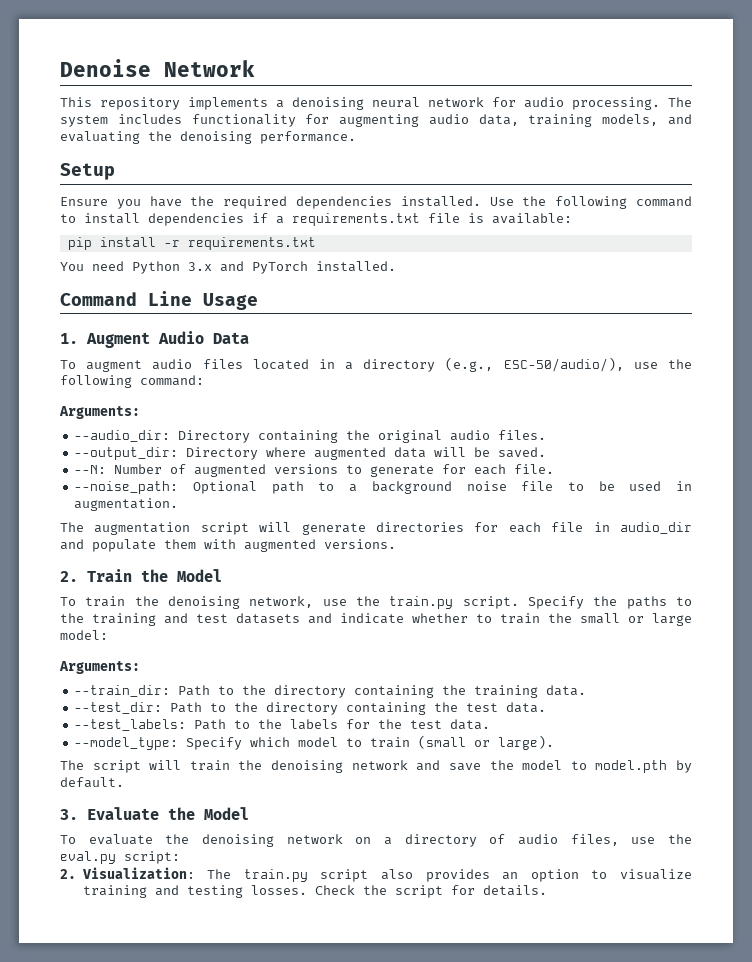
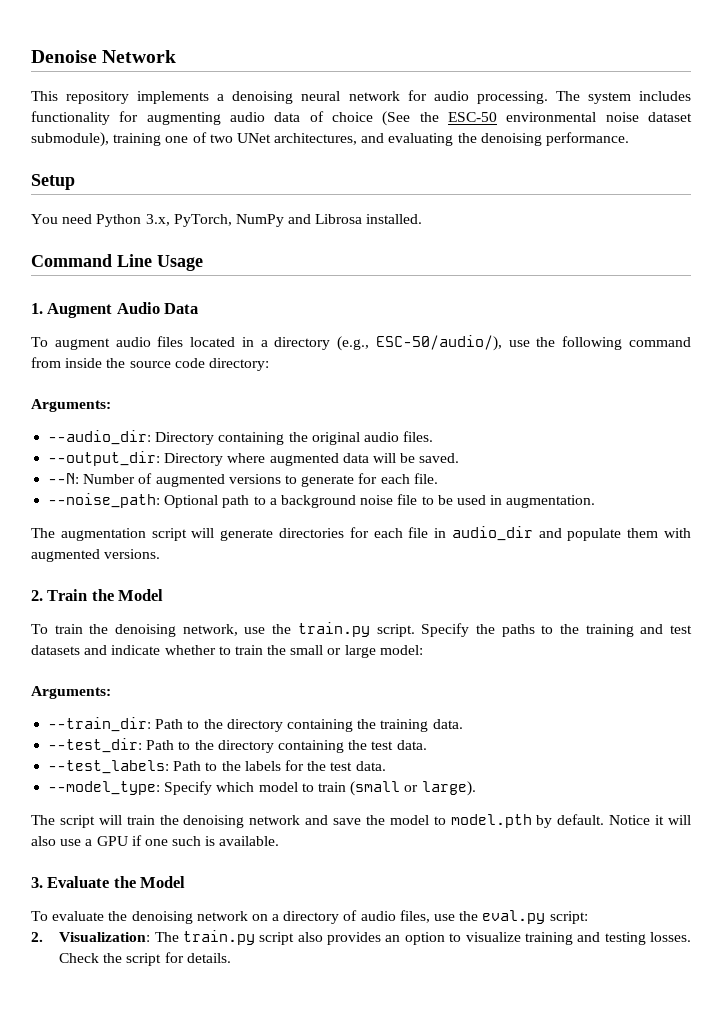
- The system includes functionality for augmenting audio data, training models, and evaluating the denoising performance.
+ The system includes functionality for augmenting audio data of choice (See the ESC-50 environmental noise dataset submodule), training one of two UNet architectures, and evaluating the denoising performance.
- Ensure you have the required dependencies installed. Use the following command to install dependencies if a requirements.txt file is available:
- pip install -r requirements.txt
- You need Python 3.x and PyTorch installed.
+ You need Python 3.x, PyTorch, NumPy and Librosa installed.
- To augment audio files located in a directory (e.g., ESC-50/audio/), use the following command:
+ To augment audio files located in a directory (e.g., ESC-50/audio/), use the following command from inside the source code directory:
+ Notice it will also use a GPU if one such is available.

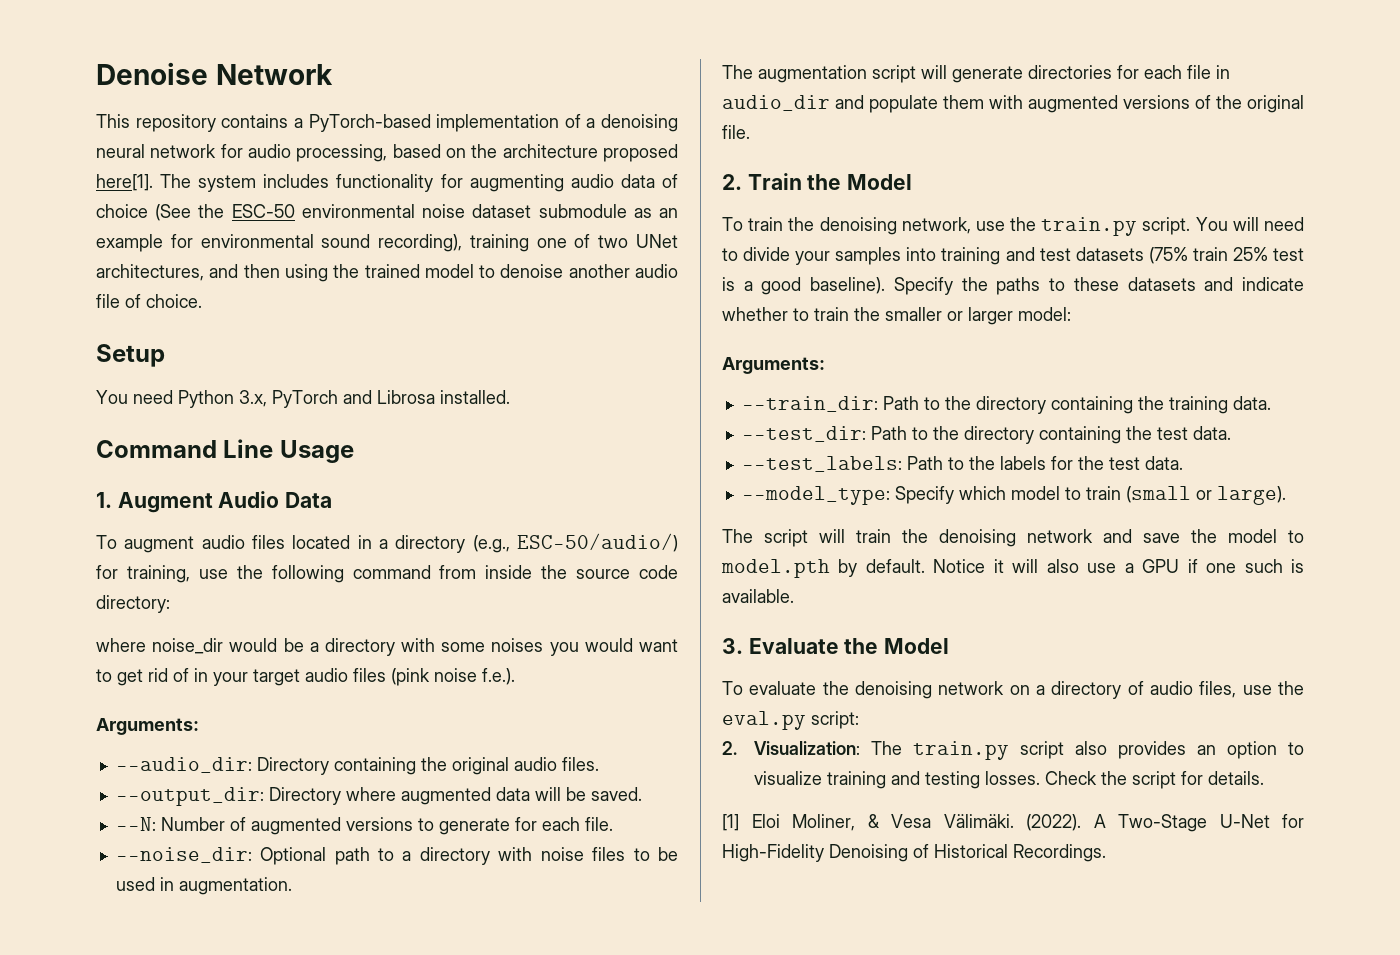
- This repository implements a denoising neural network for audio processing.
+ This repository contains a PyTorch-based implementation of a denoising neural network for audio processing, based on the architecture proposed here[1].
- The system includes functionality for augmenting audio data of choice (See the ESC-50 environmental noise dataset submodule), training one of two UNet architectures, and evaluating the denoising performance.
+ The system includes functionality for augmenting audio data of choice (See the ESC-50 environmental noise dataset submodule as an example for environmental sound recording), training one of two UNet architectures, and then using the trained model to denoise another audio file of choice.
- You need Python 3.x, PyTorch, NumPy and Librosa installed.
+ You need Python 3.x, PyTorch and Librosa installed.
- To augment audio files located in a directory (e.g., ESC-50/audio/), use the following command from inside the source code directory:
+ To augment audio files located in a directory (e.g., ESC-50/audio/) for training, use the following command from inside the source code directory:
+ where noise_dir would be a directory with some noises you would want to get rid of in your target audio files (pink noise f.e.).
- --noise_path: Optional path to a background noise file to be used in augmentation.
+ --noise_dir: Optional path to a directory with noise files to be used in augmentation.
- The augmentation script will generate directories for each file in audio_dir and populate them with augmented versions.
+ The augmentation script will generate directories for each file in audio_dir and populate them with augmented versions of the original file.
- Specify the paths to the training and test datasets and indicate whether to train the small or large model:
+ You will need to divide your samples into training and test datasets (75% train 25% test is a good baseline). Specify the paths to these datasets and indicate whether to train the smaller or larger model:
+ [1] Eloi Moliner, & Vesa Välimäki. (2022). A Two-Stage U-Net for High-Fidelity Denoising of Historical Recordings.

